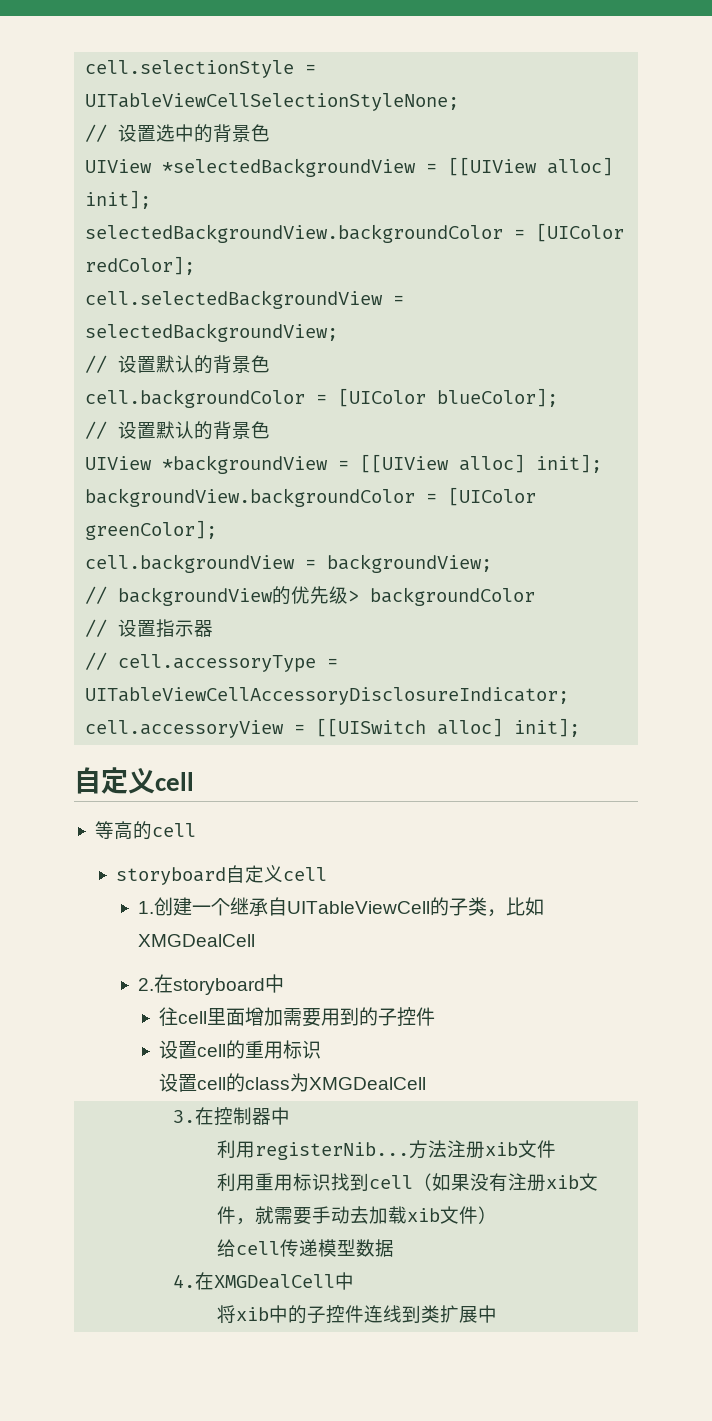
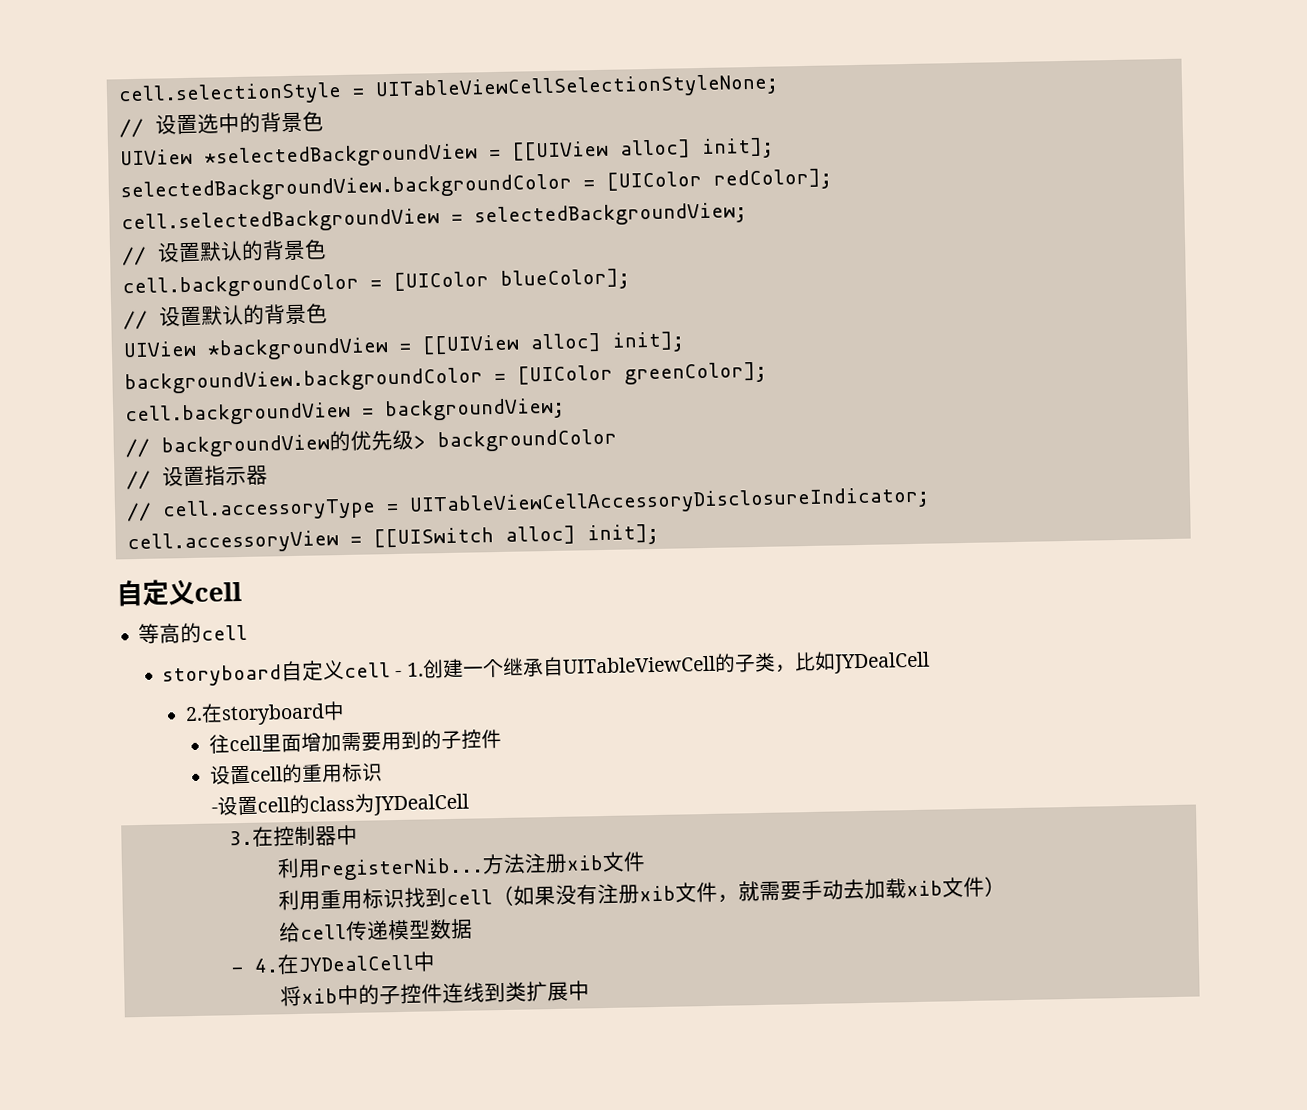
- storyboard自定义cell
- 1.创建一个继承自UITableViewCell的子类，比如XMGDealCell
+ storyboard自定义cell - 1.创建一个继承自UITableViewCell的子类，比如JYDealCell
- 设置cell的class为XMGDealCell
+ -设置cell的class为JYDealCell
- 4.在XMGDealCell中
+ - 4.在JYDealCell中

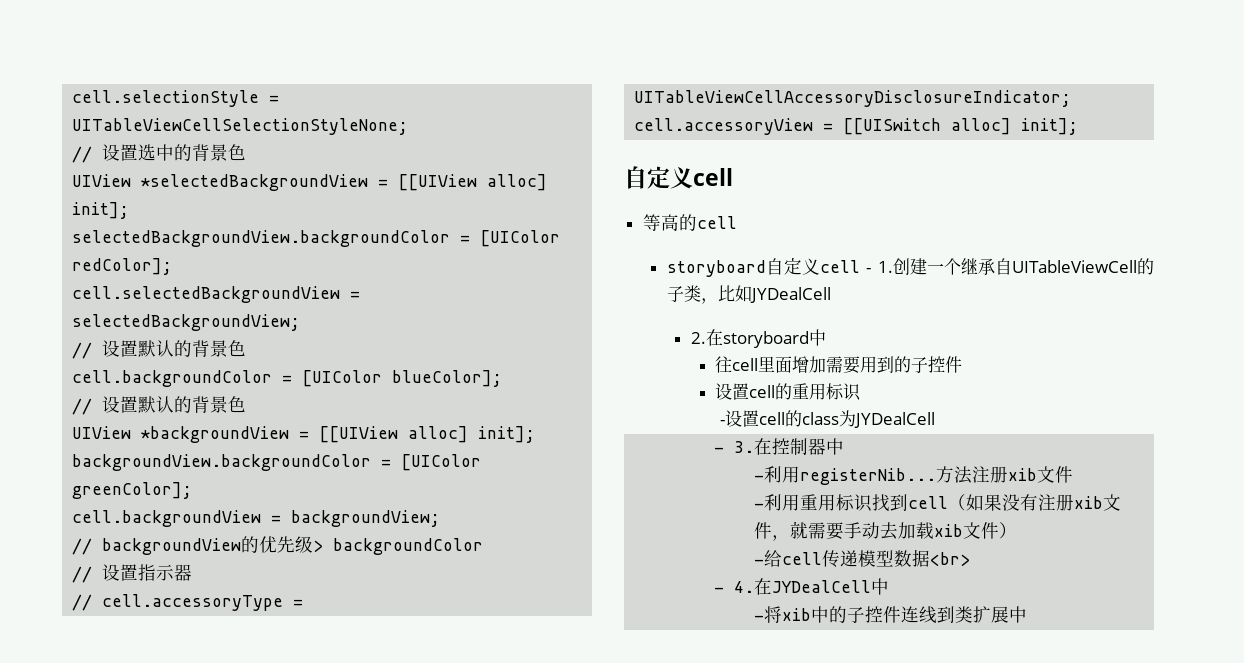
- 3.在控制器中
+ - 3.在控制器中
- 利用registerNib...
+ -利用registerNib...
- 利用重用标识找到cell（如果没有注册xib文件，就需要手动去加载xib文件）
+ -利用重用标识找到cell（如果没有注册xib文件，就需要手动去加载xib文件）
- 给cell传递模型数据
+ -给cell传递模型数据<br>
- 将xib中的子控件连线到类扩展中
+ -将xib中的子控件连线到类扩展中

